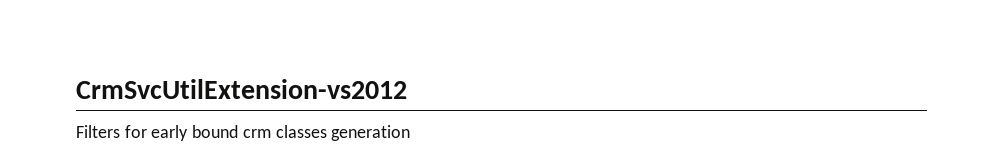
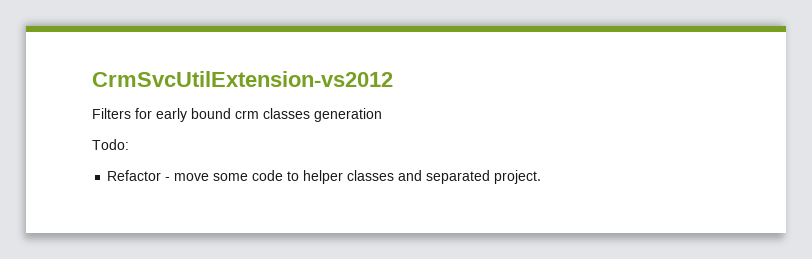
+ Todo:
+ Refactor - move some code to helper classes and separated project.

